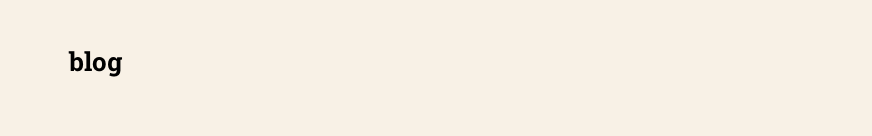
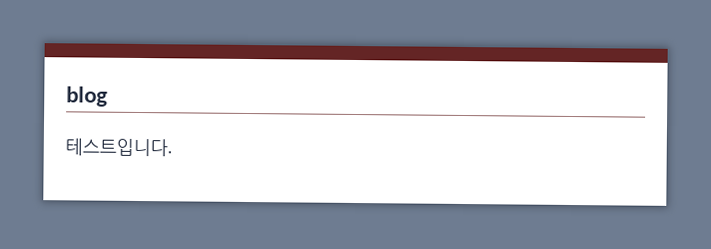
+ 테스트입니다.

